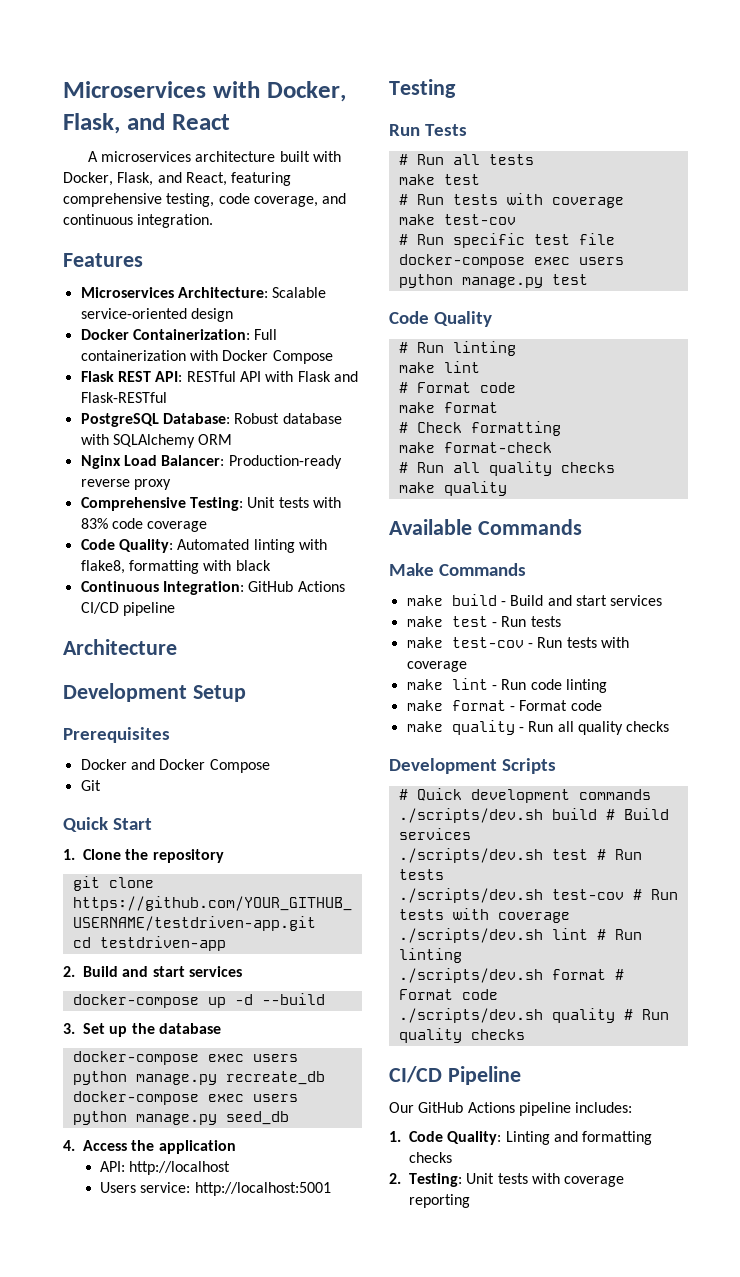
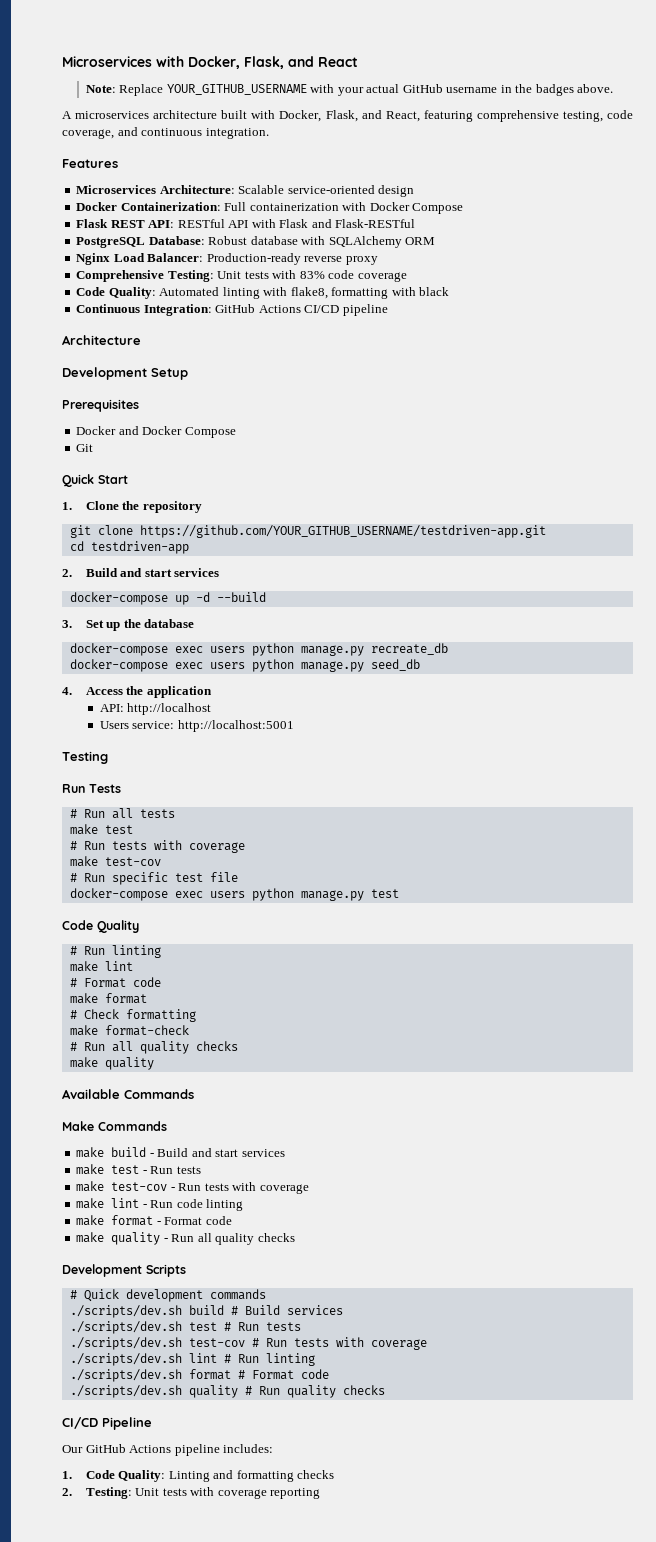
+ Note: Replace YOUR_GITHUB_USERNAME with your actual GitHub username in the badges above.

